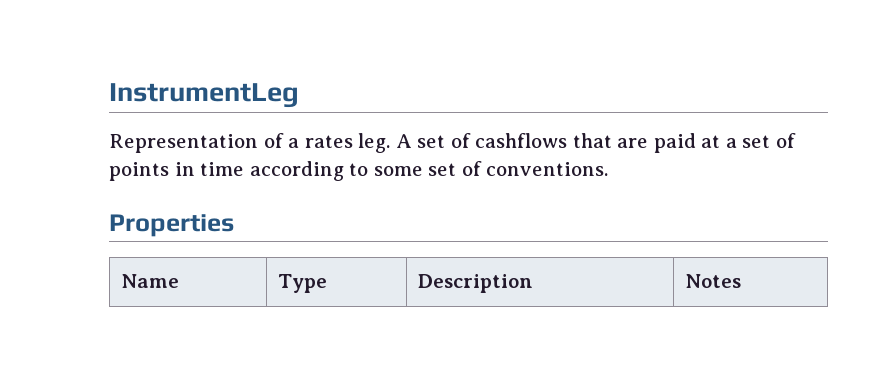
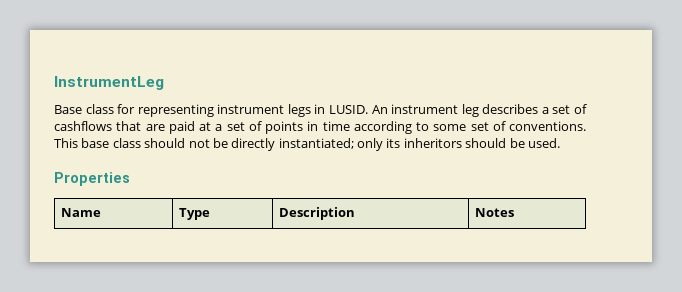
- Representation of a rates leg. A set of cashflows that are paid at a set of points in time according to some set of conventions.
+ Base class for representing instrument legs in LUSID. An instrument leg describes a set of cashflows that are paid at a set of points in time according to some set of conventions. This base class should not be directly instantiated; only its inheritors should be used.

